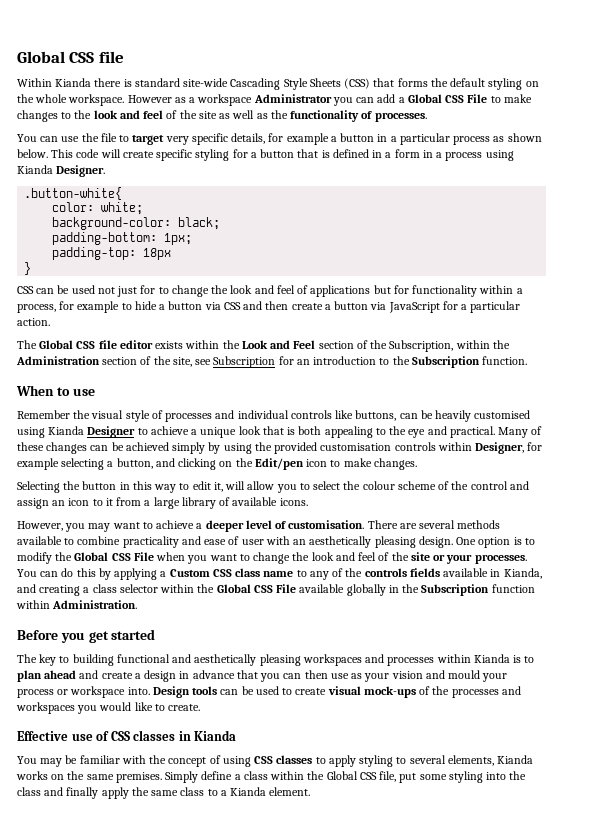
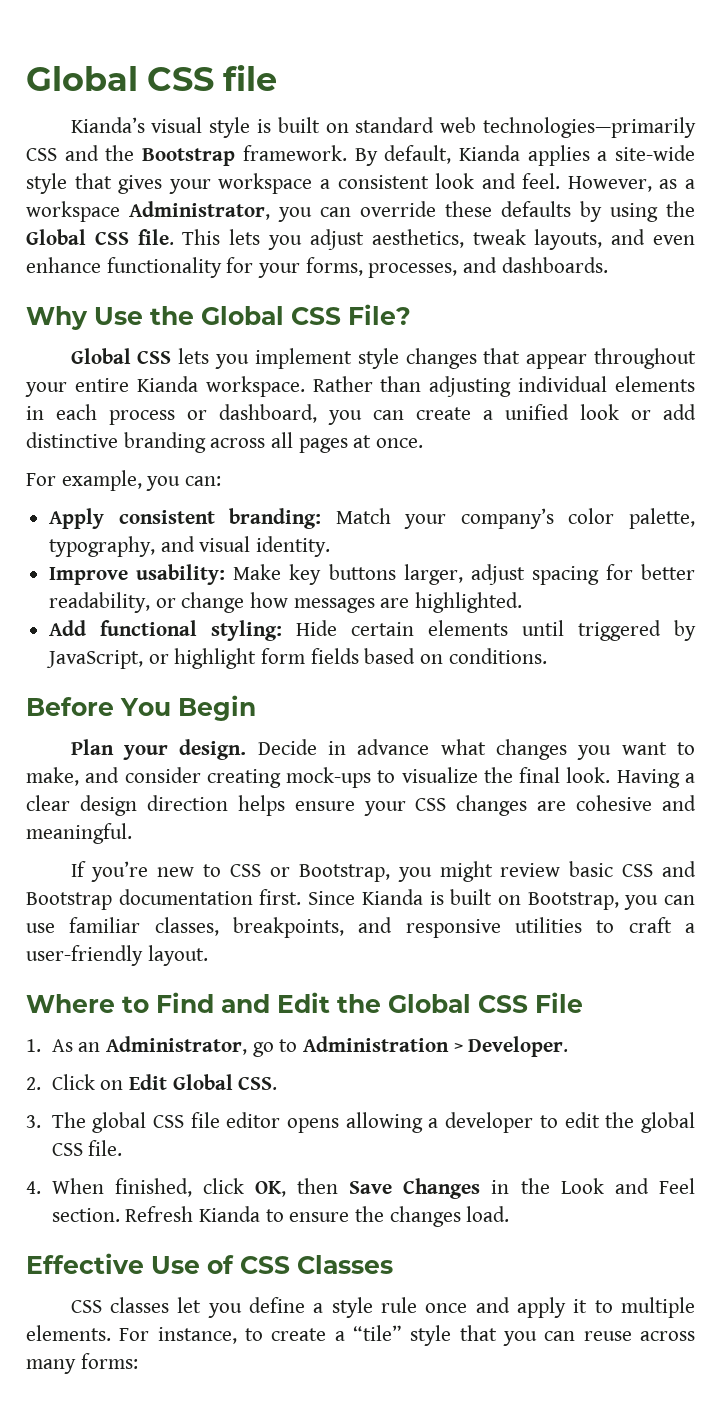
- Within Kianda there is standard site-wide Cascading Style Sheets (CSS) that forms the default styling on the whole workspace. However as a workspace Administrator you can add a Global CSS File to make changes to the look and feel of the site as well as the functionality of processes.
- You can use the file to target very specific details, for example a button in a particular process as shown below. This code will create specific styling for a button that is defined in a form in a process using Kianda Designer.
- .button-white{
- color: white;
- background-color: black;
- padding-bottom: 1px;
- padding-top: 18px
- }
- CSS can be used not just for to change the look and feel of applications but for functionality within a process, for example to hide a button via CSS and then create a button via JavaScript for a particular action.
- The Global CSS file editor exists within the Look and Feel section of the Subscription, within the Administration section of the site, see Subscription for an introduction to the Subscription function.
- When to use
- Remember the visual style of processes and individual controls like buttons, can be heavily customised using Kianda Designer to achieve a unique look that is both appealing to the eye and practical. Many of these changes can be achieved simply by using the provided customisation controls within Designer, for example selecting a button, and clicking on the Edit/pen icon to make changes.
- Selecting the button in this way to edit it, will allow you to select the colour scheme of the control and assign an icon to it from a large library of available icons.
- However, you may want to achieve a deeper level of customisation. There are several methods available to combine practicality and ease of user with an aesthetically pleasing design. One option is to modify the Global CSS File when you want to change the look and feel of the site or your processes. You can do this by applying a Custom CSS class name to any of the controls fields available in Kianda, and creating a class selector within the Global CSS File available globally in the Subscription function within Administration.
- Before you get started
- The key to building functional and aesthetically pleasing workspaces and processes within Kianda is to plan ahead and create a design in advance that you can then use as your vision and mould your process or workspace into. Design tools can be used to create visual mock-ups of the processes and workspaces you would like to create.
- Effective use of CSS classes in Kianda
- You may be familiar with the concept of using CSS classes to apply styling to several elements, Kianda works on the same premises. Simply define a class within the Global CSS file, put some styling into the class and finally apply the same class to a Kianda element.
+ Kianda’s visual style is built on standard web technologies—primarily CSS and the Bootstrap framework. By default, Kianda applies a site-wide style that gives your workspace a consistent look and feel. However, as a workspace Administrator, you can override these defaults by using the Global CSS file. This lets you adjust aesthetics, tweak layouts, and even enhance functionality for your forms, processes, and dashboards.
+ Why Use the Global CSS File?
+ Global CSS lets you implement style changes that appear throughout your entire Kianda workspace. Rather than adjusting individual elements in each process or dashboard, you can create a unified look or add distinctive branding across all pages at once.
+ For example, you can:
+ Apply consistent branding: Match your company’s color palette, typography, and visual identity.
+ Improve usability: Make key buttons larger, adjust spacing for better readability, or change how messages are highlighted.
+ Add functional styling: Hide certain elements until triggered by JavaScript, or highlight form fields based on conditions.
+ Before You Begin
+ Plan your design. Decide in advance what changes you want to make, and consider creating mock-ups to visualize the final look. Having a clear design direction helps ensure your CSS changes are cohesive and meaningful.
+ If you’re new to CSS or Bootstrap, you might review basic CSS and Bootstrap documentation first. Since Kianda is built on Bootstrap, you can use familiar classes, breakpoints, and responsive utilities to craft a user-friendly layout.
+ Where to Find and Edit the Global CSS File
+ 1. As an Administrator, go to Administration > Developer.
+ 2. Click on Edit Global CSS.
+ 3. The global CSS file editor opens allowing a developer to edit the global CSS file.
+ 4. When finished, click OK, then Save Changes in the Look and Feel section. Refresh Kianda to ensure the changes load.
+ Effective Use of CSS Classes
+ CSS classes let you define a style rule once and apply it to multiple elements. For instance, to create a “tile” style that you can reuse across many forms:

